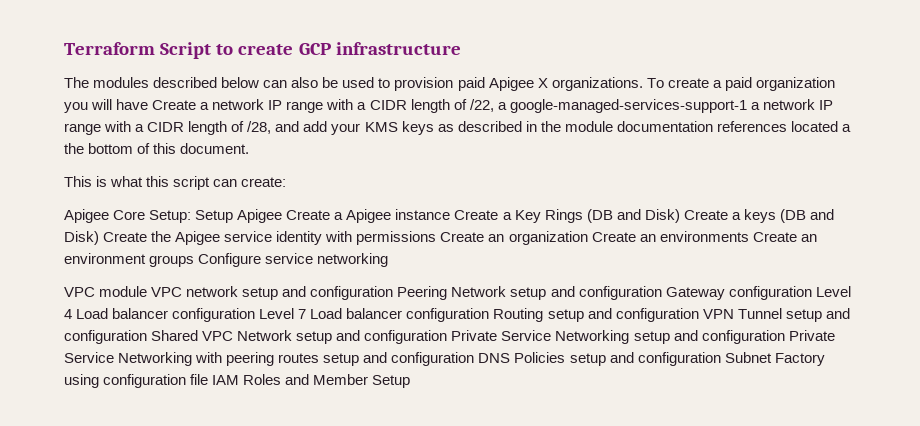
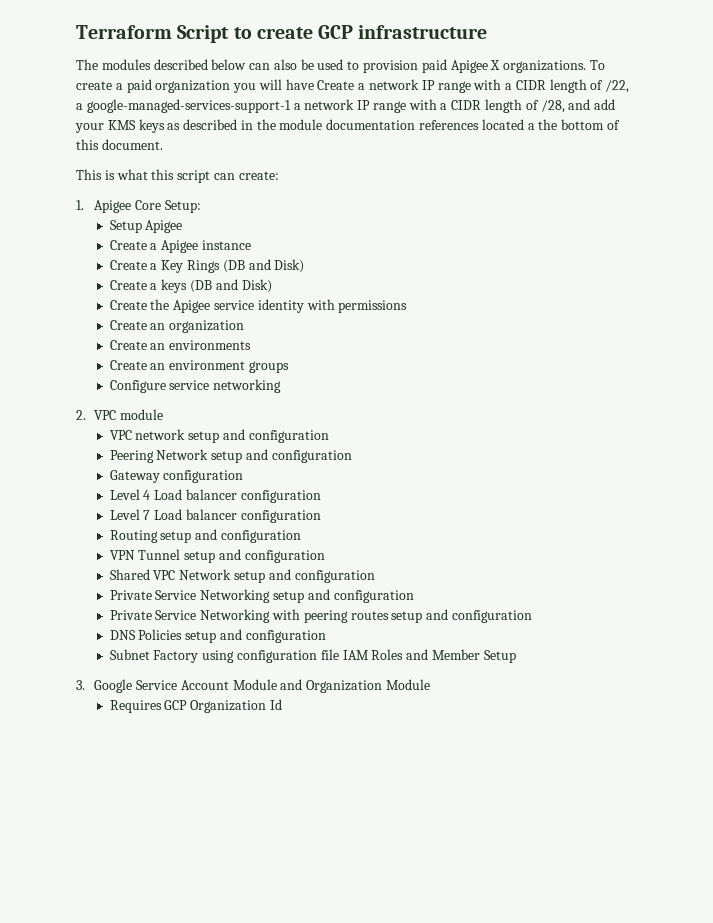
- Apigee Core Setup: Setup Apigee Create a Apigee instance Create a Key Rings (DB and Disk) Create a keys (DB and Disk) Create the Apigee service identity with permissions Create an organization Create an environments Create an environment groups Configure service networking
+ 1. Apigee Core Setup:
+ Setup Apigee
+ Create a Apigee instance
+ Create a Key Rings (DB and Disk)
+ Create a keys (DB and Disk)
+ Create the Apigee service identity with permissions
+ Create an organization
+ Create an environments
+ Create an environment groups
+ Configure service networking
- VPC module VPC network setup and configuration Peering Network setup and configuration Gateway configuration Level 4 Load balancer configuration Level 7 Load balancer configuration Routing setup and configuration VPN Tunnel setup and configuration Shared VPC Network setup and configuration Private Service Networking setup and configuration Private Service Networking with peering routes setup and configuration DNS Policies setup and configuration Subnet Factory using configuration file IAM Roles and Member Setup
+ 2. VPC module
+ VPC network setup and configuration
+ Peering Network setup and configuration
+ Gateway configuration
+ Level 4 Load balancer configuration
+ Level 7 Load balancer configuration
+ Routing setup and configuration
+ VPN Tunnel setup and configuration
+ Shared VPC Network setup and configuration
+ Private Service Networking setup and configuration
+ Private Service Networking with peering routes setup and configuration
+ DNS Policies setup and configuration
+ Subnet Factory using configuration file IAM Roles and Member Setup
+ 3. Google Service Account Module and Organization Module
+ Requires GCP Organization Id

